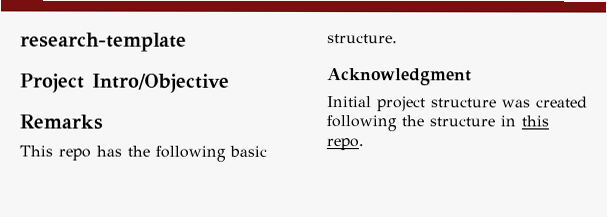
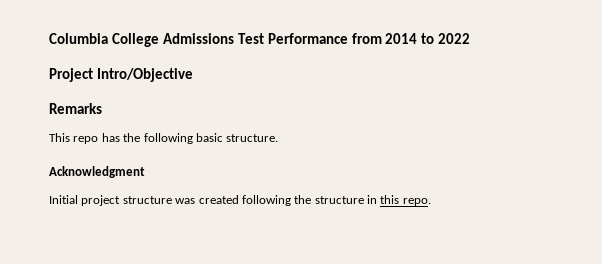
- research-template
+ Columbia College Admissions Test Performance from 2014 to 2022

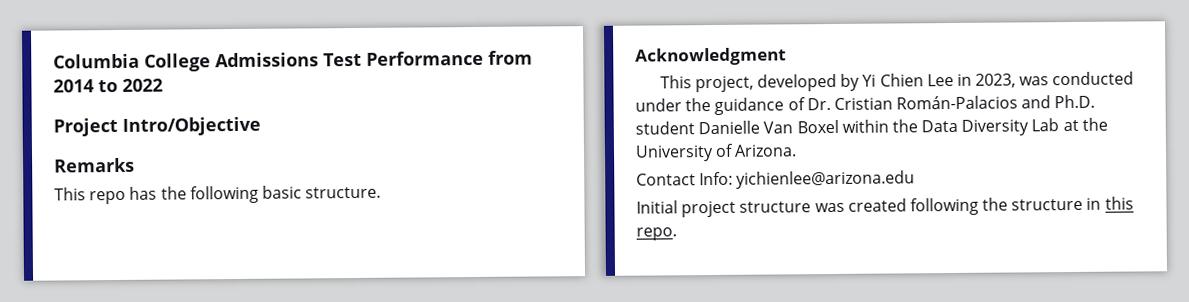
+ This project, developed by Yi Chien Lee in 2023, was conducted under the guidance of Dr. Cristian Román-Palacios and Ph.D. student Danielle Van Boxel within the Data Diversity Lab at the University of Arizona.
+ Contact Info: yichienlee@arizona.edu

